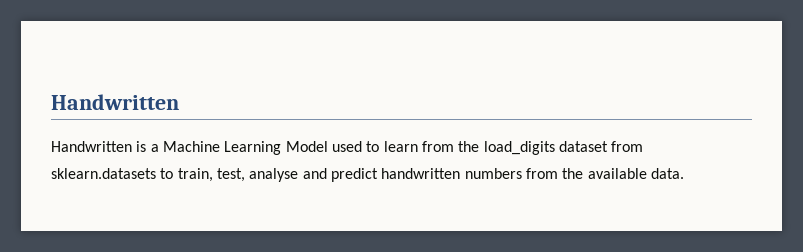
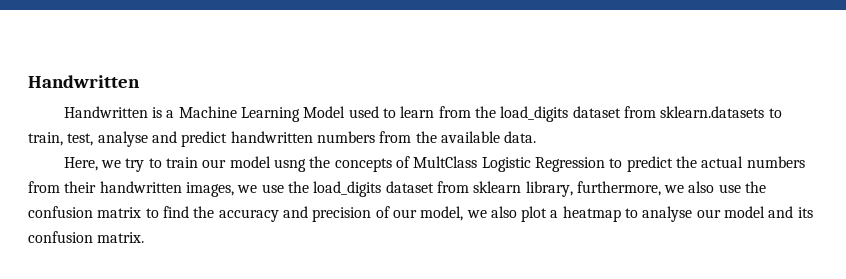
+ Here, we try to train our model usng the concepts of MultClass Logistic Regression to predict the actual numbers from their handwritten images, we use the load_digits dataset from sklearn library, furthermore, we also use the confusion matrix to find the accuracy and precision of our model, we also plot a heatmap to analyse our model and its confusion matrix.

